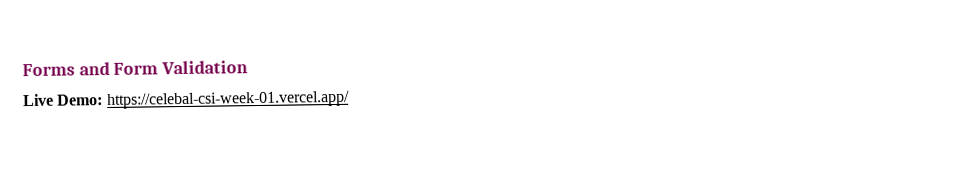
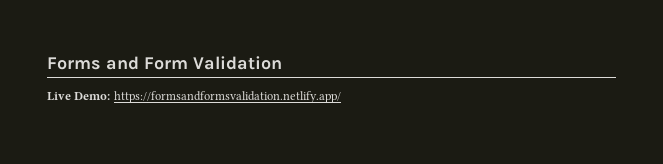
- Live Demo: https://celebal-csi-week-01.vercel.app/
+ Live Demo: https://formsandformsvalidation.netlify.app/

